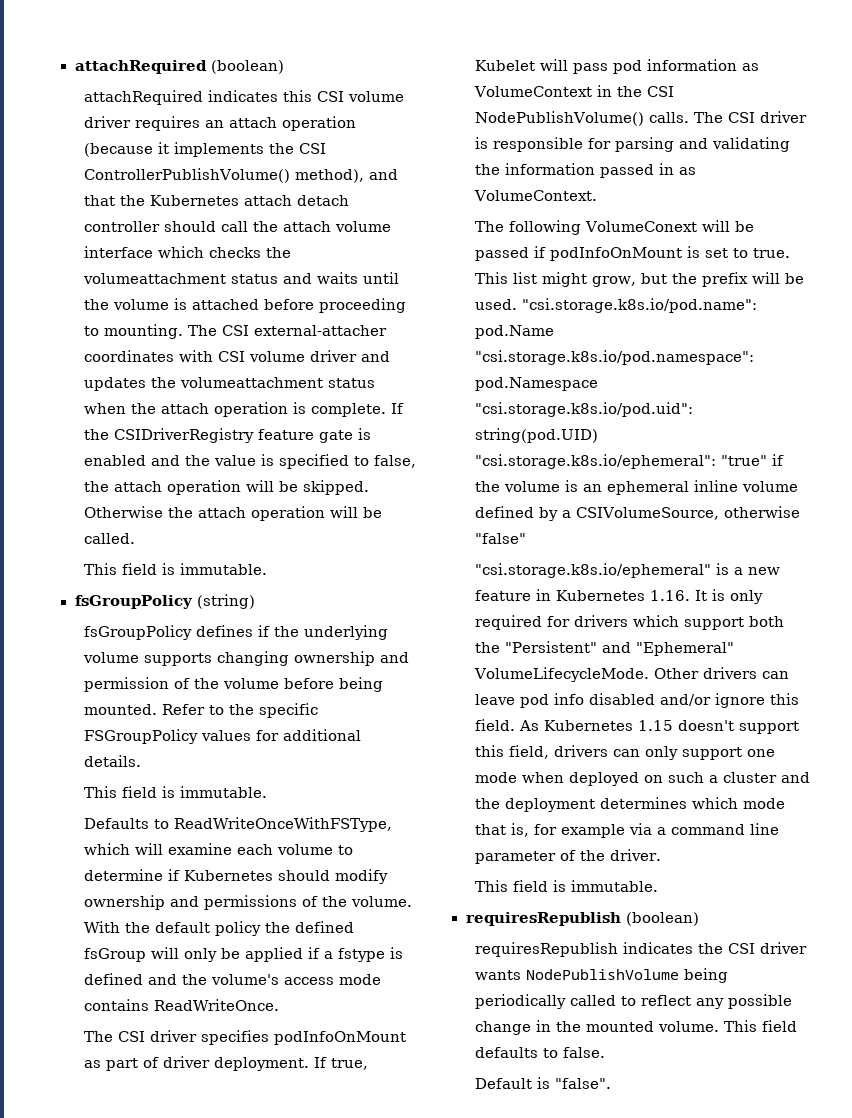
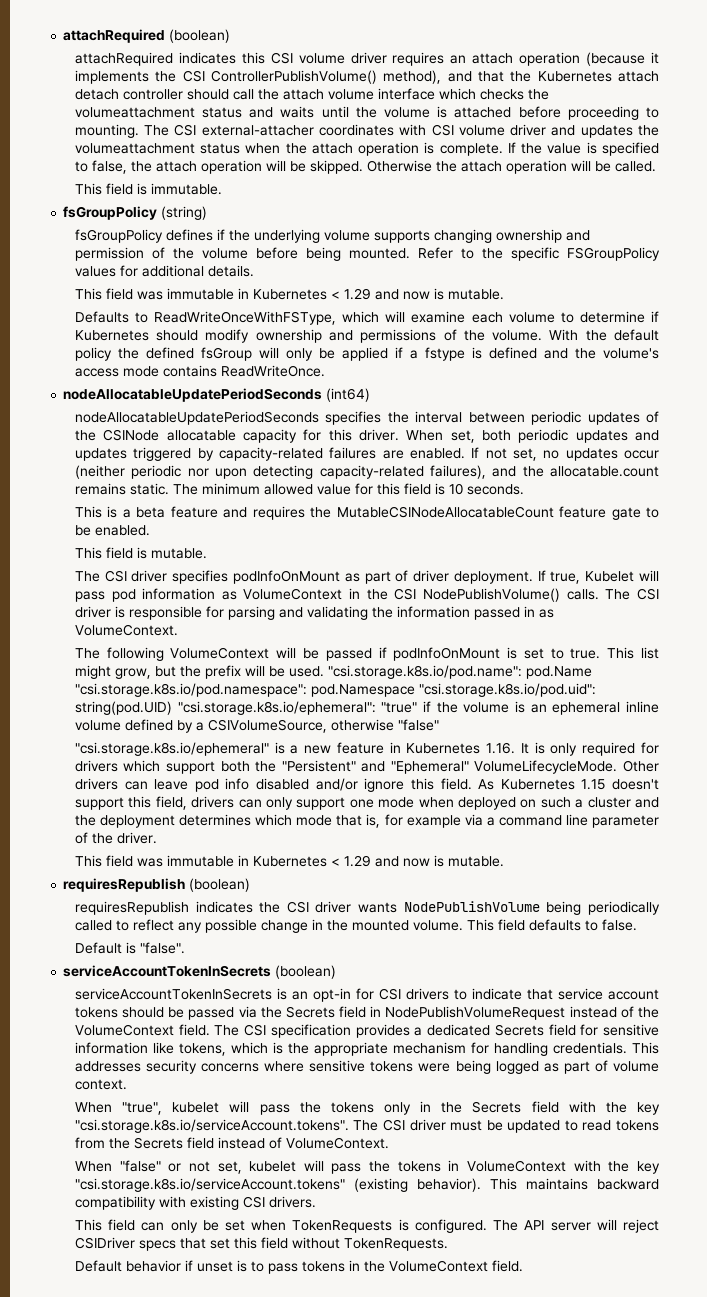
- If the CSIDriverRegistry feature gate is enabled and the value is specified to false, the attach operation will be skipped.
+ If the value is specified to false, the attach operation will be skipped.
  Refer to the specific FSGroupPolicy values for additional details.
- This field is immutable.
+ This field was immutable in Kubernetes < 1.29 and now is mutable.
+ nodeAllocatableUpdatePeriodSeconds (int64)
+ nodeAllocatableUpdatePeriodSeconds specifies the interval between periodic updates of the CSINode allocatable capacity for this driver. When set, both periodic updates and updates triggered by capacity-related failures are enabled. If not set, no updates occur (neither periodic nor upon detecting capacity-related failures), and the allocatable.count remains static. The minimum allowed value for this field is 10 seconds.
+ This is a beta feature and requires the MutableCSINodeAllocatableCount feature gate to be enabled.
+ This field is mutable.
- The following VolumeConext will be passed if podInfoOnMount is set to true.
+ The following VolumeContext will be passed if podInfoOnMount is set to true.
  As Kubernetes 1.15 doesn't support this field, drivers can only support one mode when deployed on such a cluster and the deployment determines which mode that is, for example via a command line parameter of the driver.
- This field is immutable.
+ This field was immutable in Kubernetes < 1.29 and now is mutable.
+ serviceAccountTokenInSecrets (boolean)
+ serviceAccountTokenInSecrets is an opt-in for CSI drivers to indicate that service account tokens should be passed via the Secrets field in NodePublishVolumeRequest instead of the VolumeContext field. The CSI specification provides a dedicated Secrets field for sensitive information like tokens, which is the appropriate mechanism for handling credentials. This addresses security concerns where sensitive tokens were being logged as part of volume context.
+ When "true", kubelet will pass the tokens only in the Secrets field with the key "csi.storage.k8s.io/serviceAccount.tokens". The CSI driver must be updated to read tokens from the Secrets field instead of VolumeContext.
+ When "false" or not set, kubelet will pass the tokens in VolumeContext with the key "csi.storage.k8s.io/serviceAccount.tokens" (existing behavior). This maintains backward compatibility with existing CSI drivers.
+ This field can only be set when TokenRequests is configured. The API server will reject CSIDriver specs that set this field without TokenRequests.
+ Default behavior if unset is to pass tokens in the VolumeContext field.

